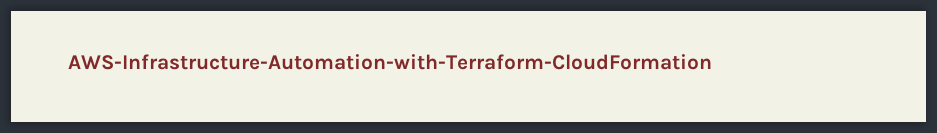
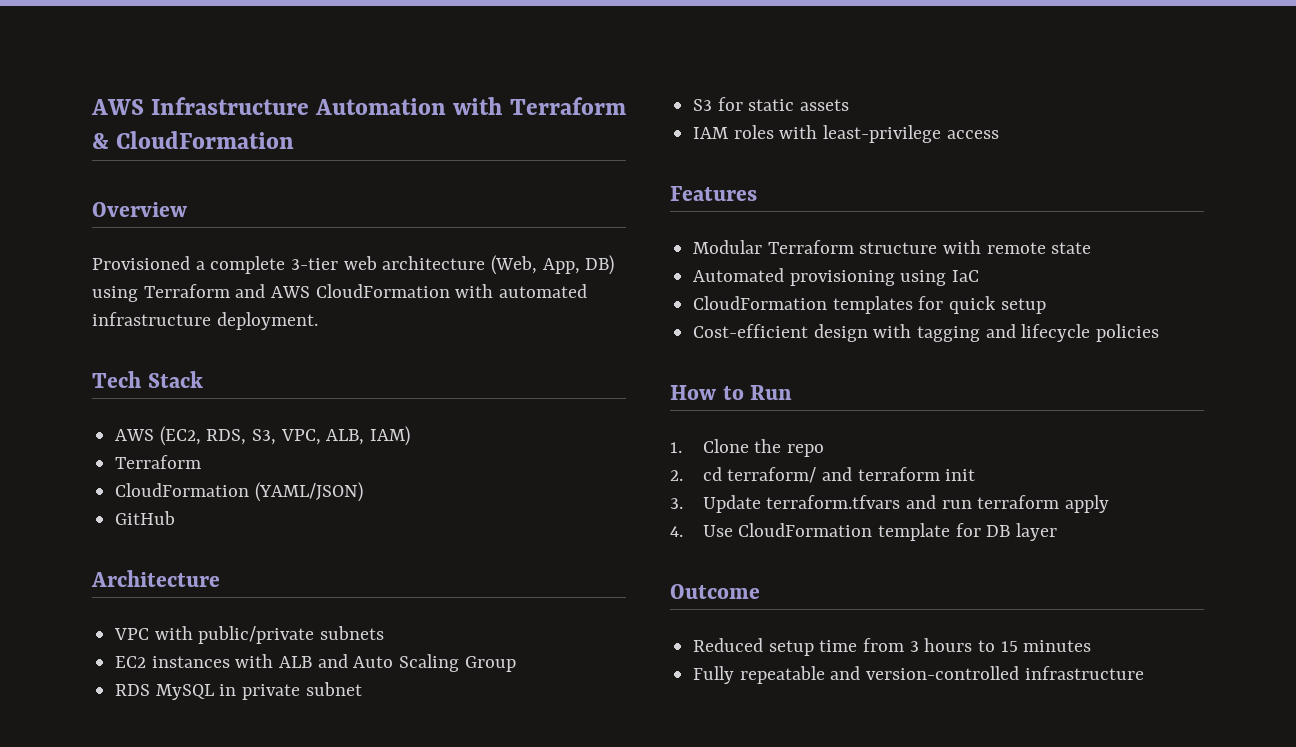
- AWS-Infrastructure-Automation-with-Terraform-CloudFormation
+ AWS Infrastructure Automation with Terraform & CloudFormation
+ Overview
+ Provisioned a complete 3-tier web architecture (Web, App, DB) using Terraform and AWS CloudFormation with automated infrastructure deployment.
+ Tech Stack
+ AWS (EC2, RDS, S3, VPC, ALB, IAM)
+ Terraform
+ CloudFormation (YAML/JSON)
+ GitHub
+ Architecture
+ VPC with public/private subnets
+ EC2 instances with ALB and Auto Scaling Group
+ RDS MySQL in private subnet
+ S3 for static assets
+ IAM roles with least-privilege access
+ Features
+ Modular Terraform structure with remote state
+ Automated provisioning using IaC
+ CloudFormation templates for quick setup
+ Cost-efficient design with tagging and lifecycle policies
+ How to Run
+ 1. Clone the repo
+ 2. cd terraform/ and terraform init
+ 3. Update terraform.tfvars and run terraform apply
+ 4. Use CloudFormation template for DB layer
+ Outcome
+ Reduced setup time from 3 hours to 15 minutes
+ Fully repeatable and version-controlled infrastructure

